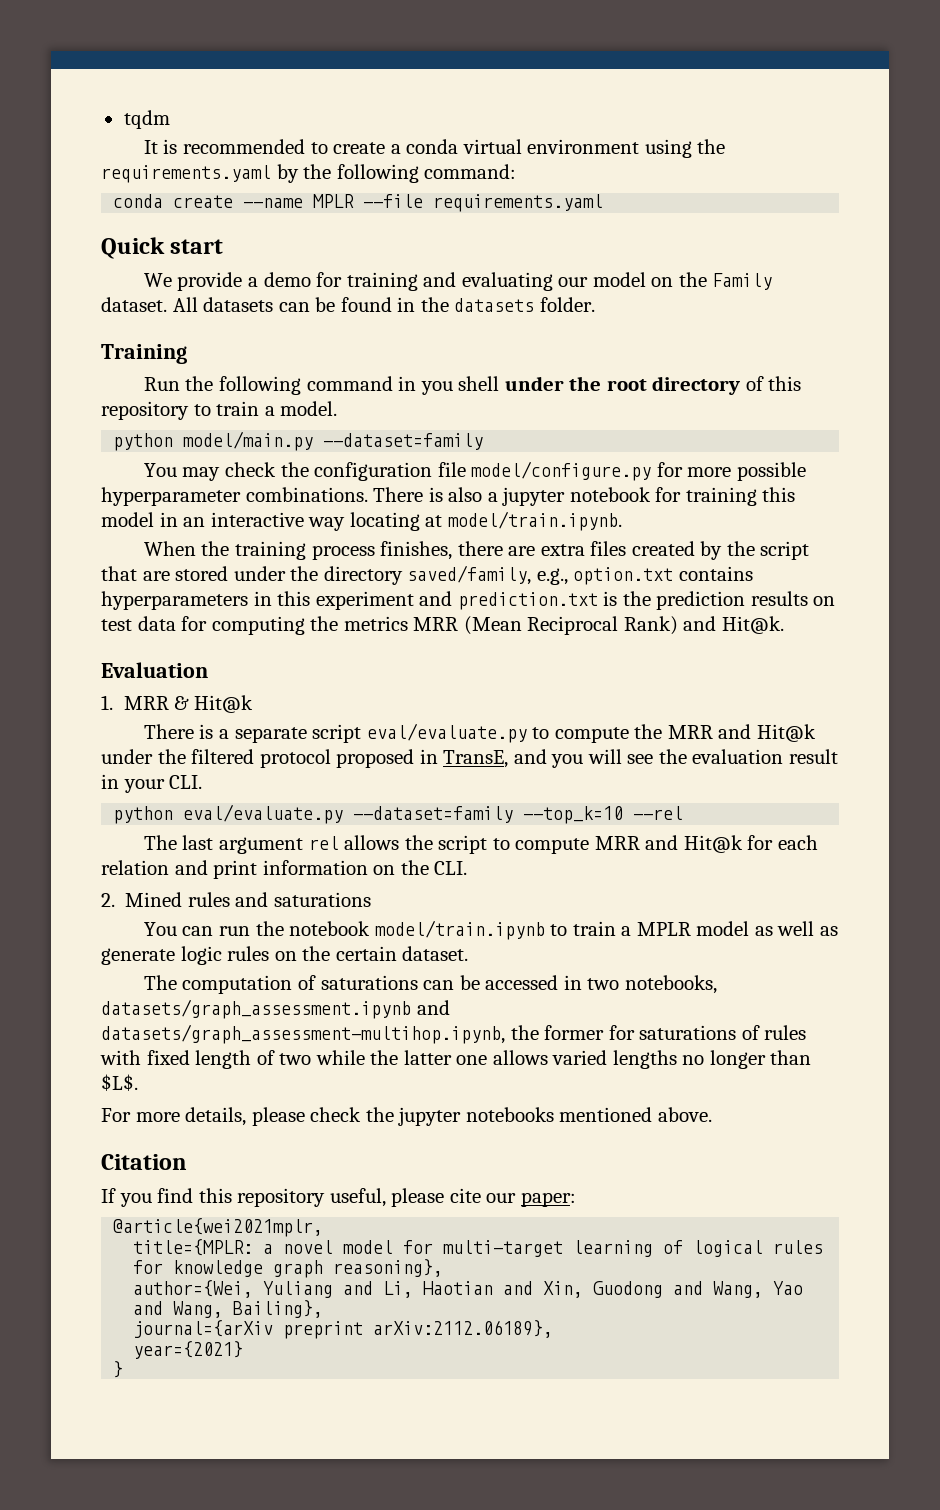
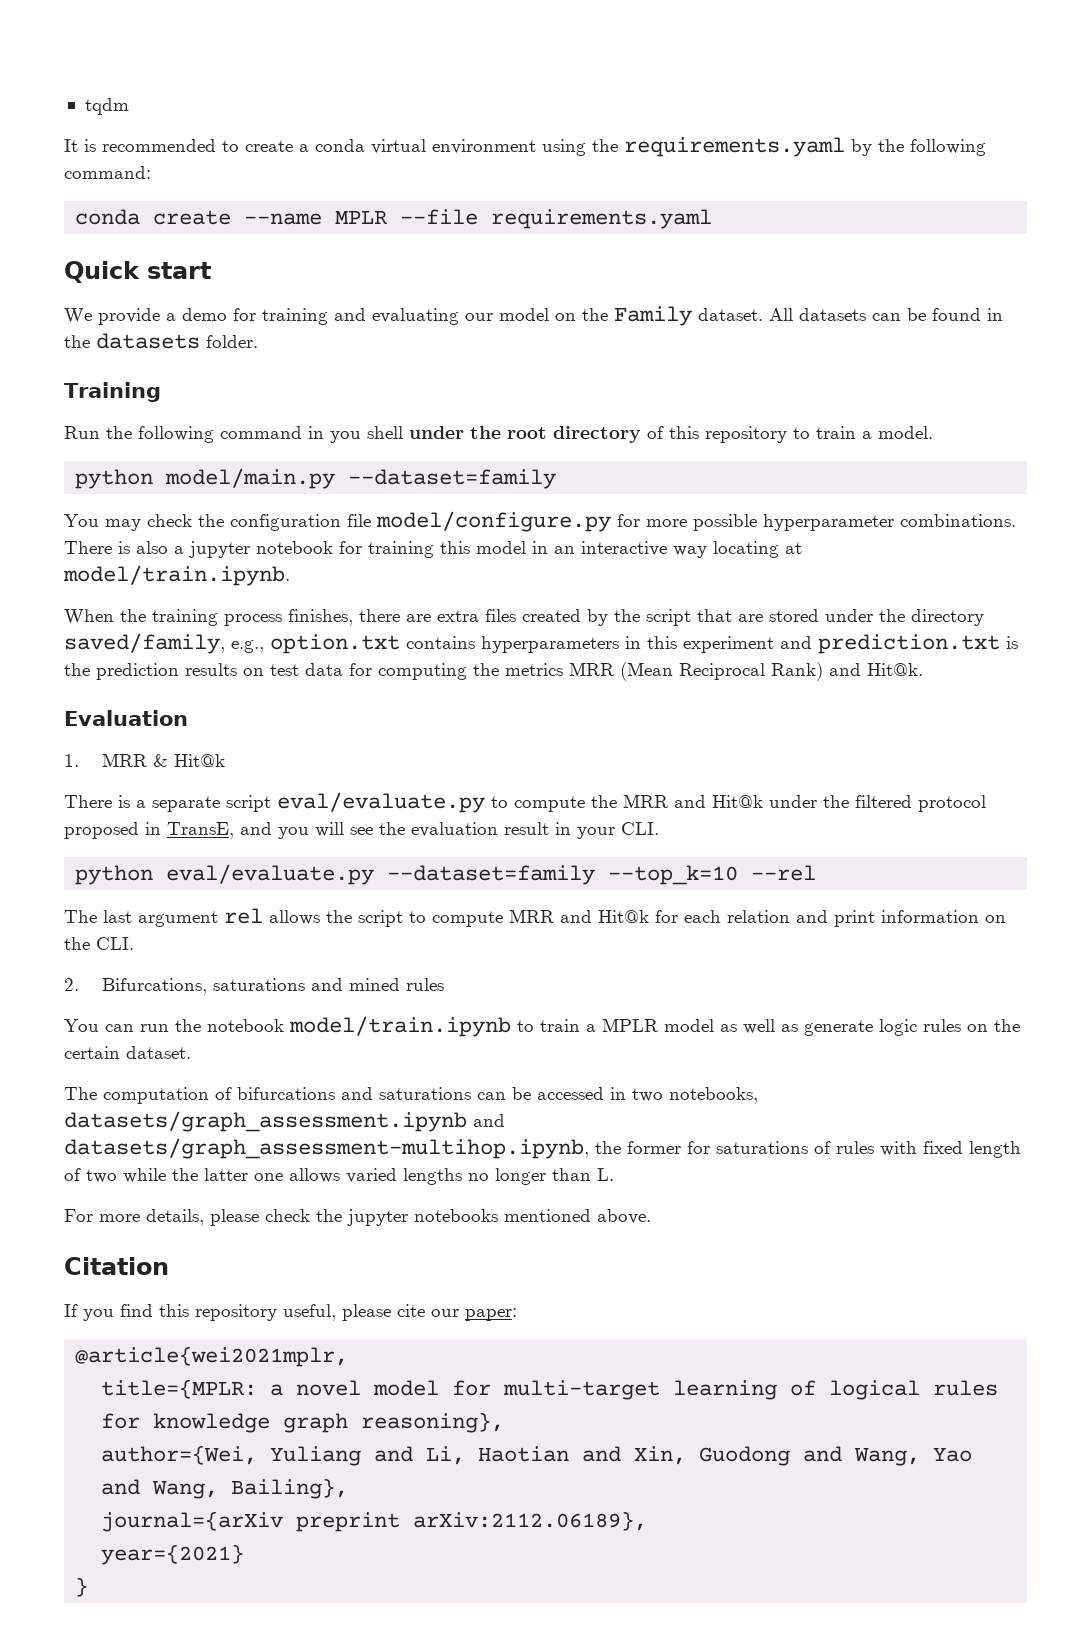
- 2. Mined rules and saturations
+ 2. Bifurcations, saturations and mined rules
- The computation of saturations can be accessed in two notebooks, datasets/graph_assessment.ipynb and datasets/graph_assessment-multihop.ipynb, the former for saturations of rules with fixed length of two while the latter one allows varied lengths no longer than $L$.
+ The computation of bifurcations and saturations can be accessed in two notebooks, datasets/graph_assessment.ipynb and datasets/graph_assessment-multihop.ipynb, the former for saturations of rules with fixed length of two while the latter one allows varied lengths no longer than L.

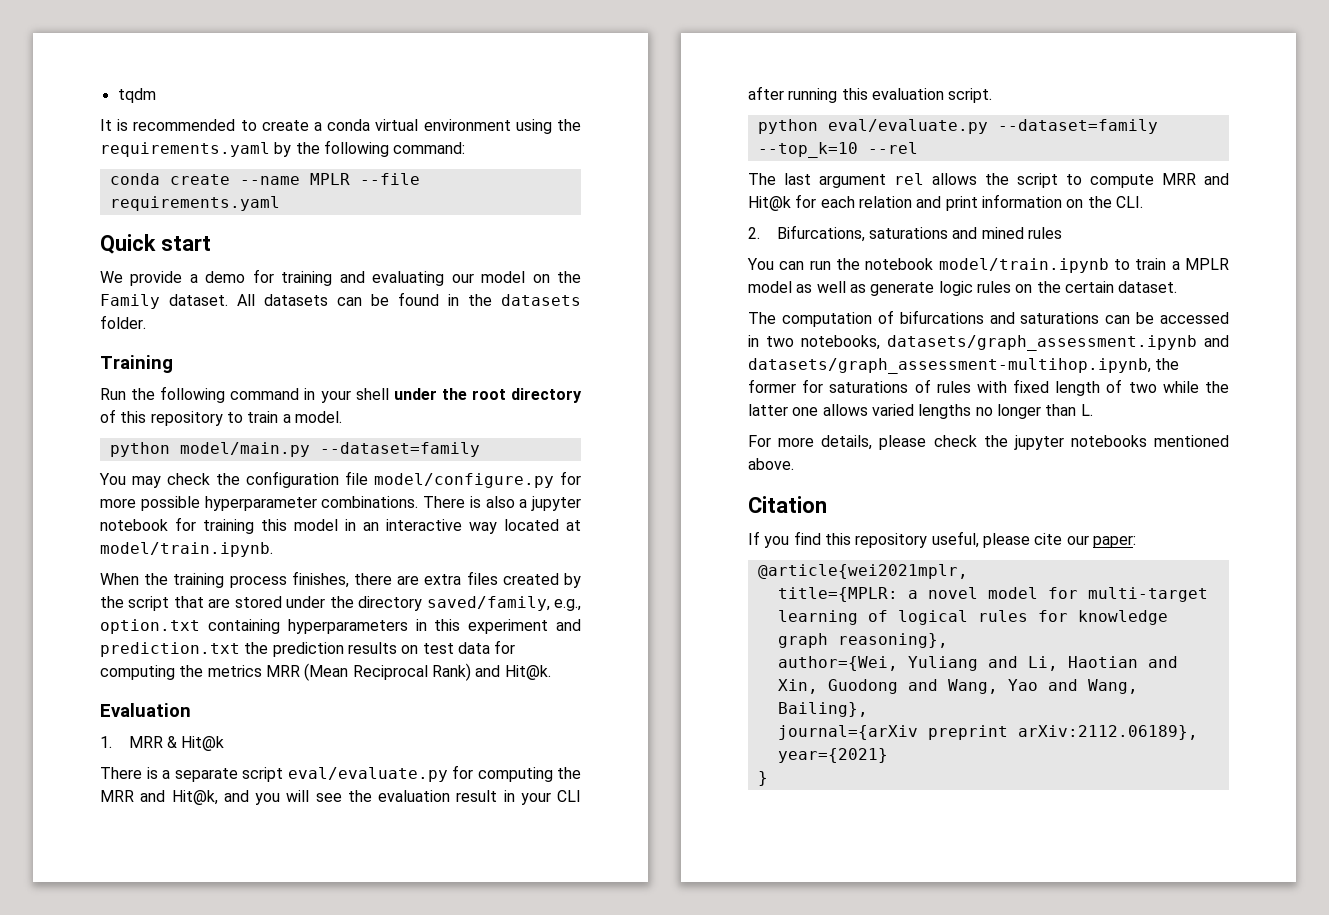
- Run the following command in you shell under the root directory of this repository to train a model.
+ Run the following command in your shell under the root directory of this repository to train a model.
- There is also a jupyter notebook for training this model in an interactive way locating at model/train.ipynb.
+ There is also a jupyter notebook for training this model in an interactive way located at model/train.ipynb.
- When the training process finishes, there are extra files created by the script that are stored under the directory saved/family, e.g., option.txt contains hyperparameters in this experiment and prediction.txt is the prediction results on test data for computing the metrics MRR (Mean Reciprocal Rank) and Hit@k.
+ When the training process finishes, there are extra files created by the script that are stored under the directory saved/family, e.g., option.txt containing hyperparameters in this experiment and prediction.txt the prediction results on test data for computing the metrics MRR (Mean Reciprocal Rank) and Hit@k.
- There is a separate script eval/evaluate.py to compute the MRR and Hit@k under the filtered protocol proposed in TransE, and you will see the evaluation result in your CLI.
+ There is a separate script eval/evaluate.py for computing the MRR and Hit@k, and you will see the evaluation result in your CLI after running this evaluation script.

